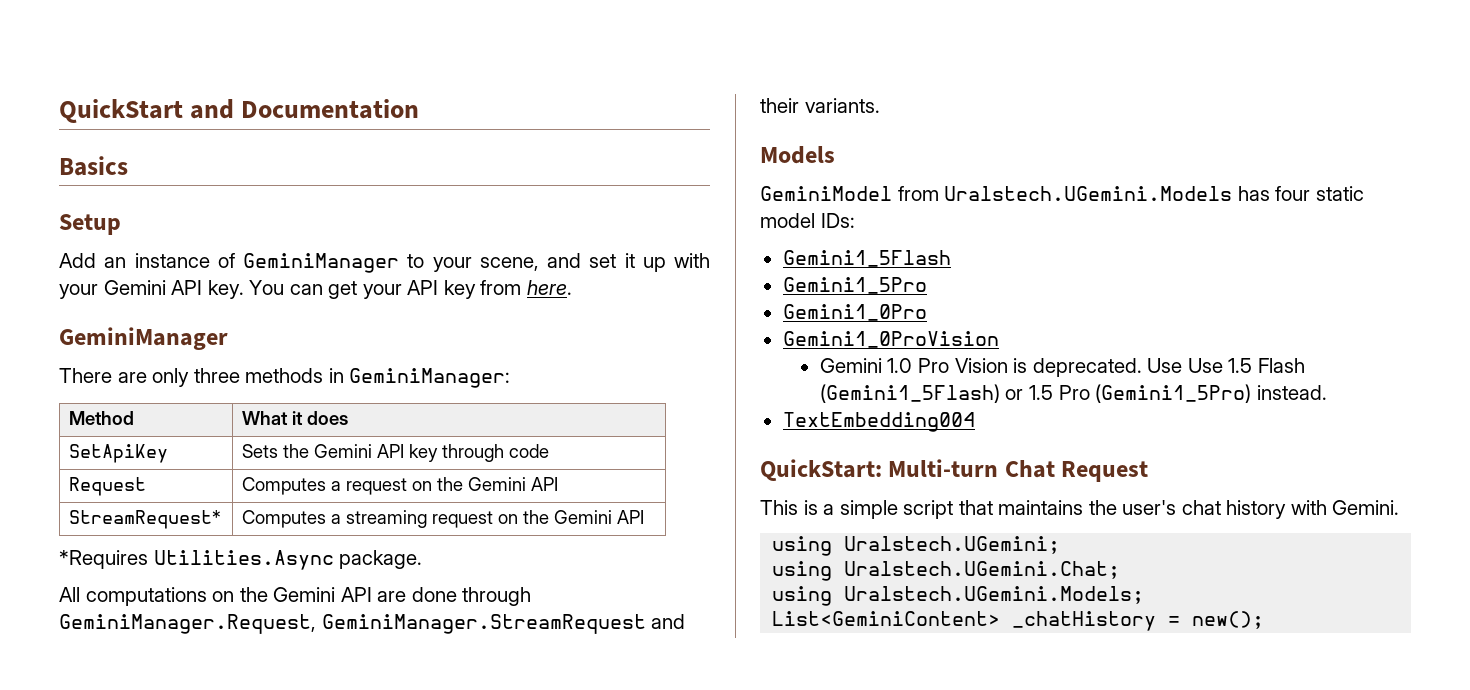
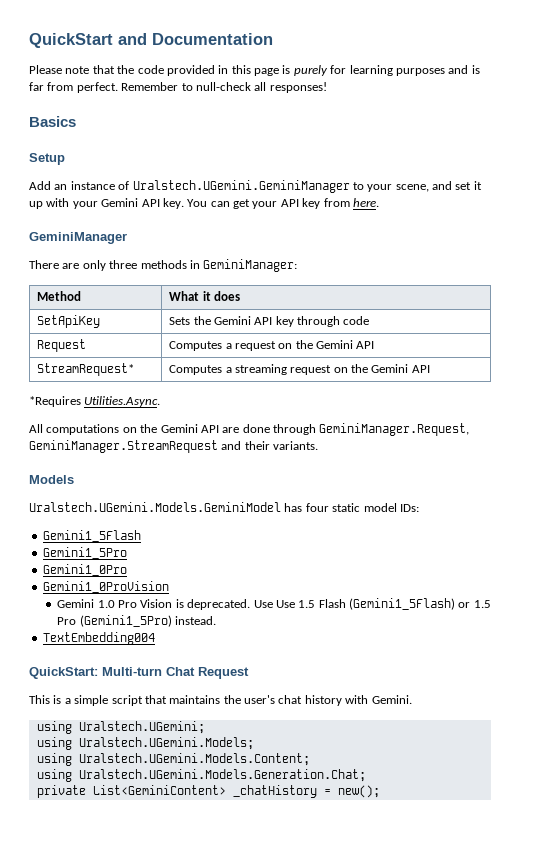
+ Please note that the code provided in this page is purely for learning purposes and is far from perfect. Remember to null-check all responses!
- Add an instance of GeminiManager to your scene, and set it up with your Gemini API key.
+ Add an instance of Uralstech.UGemini.GeminiManager to your scene, and set it up with your Gemini API key.
- *Requires Utilities.Async package.
+ *Requires Utilities.Async.
- GeminiModel from Uralstech.UGemini.Models has four static model IDs:
+ Uralstech.UGemini.Models.GeminiModel has four static model IDs:
- using Uralstech.UGemini.Chat;
  using Uralstech.UGemini.Models;
- List<GeminiContent> _chatHistory = new();
+ using Uralstech.UGemini.Models.Content;
+ using Uralstech.UGemini.Models.Generation.Chat;
+ private List<GeminiContent> _chatHistory = new();

